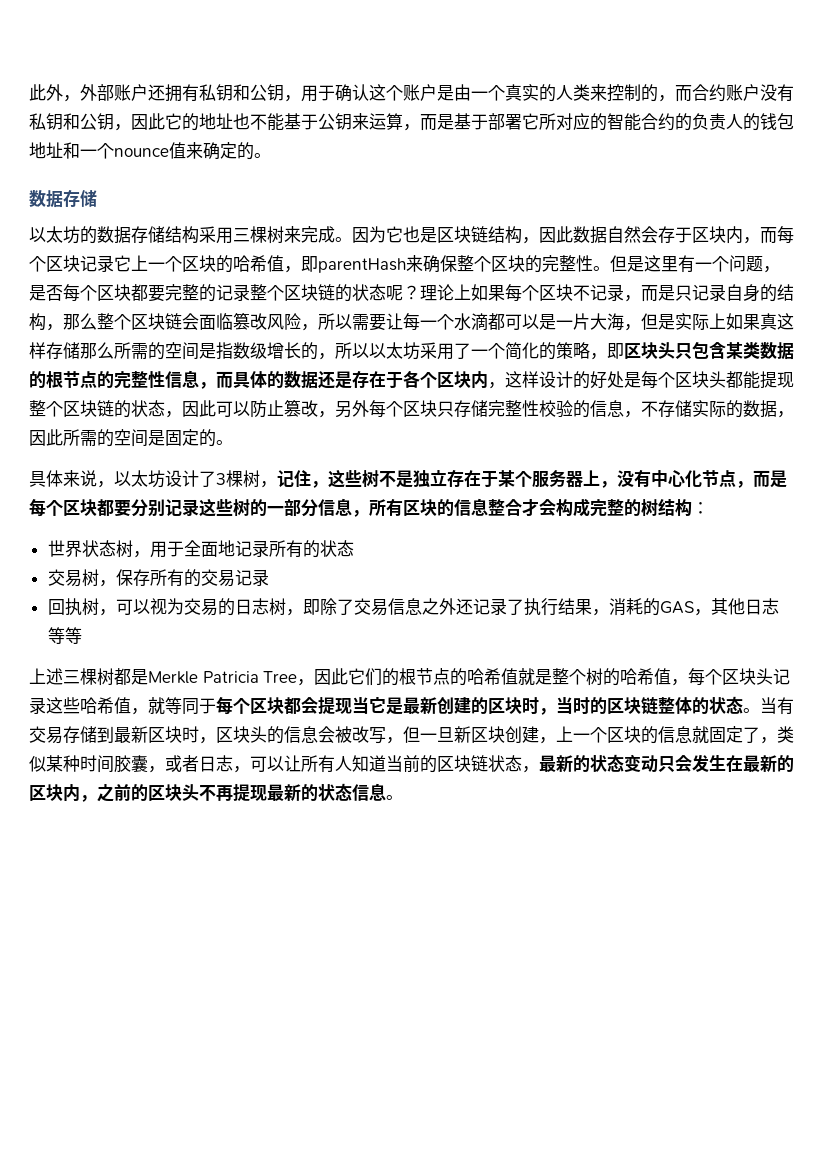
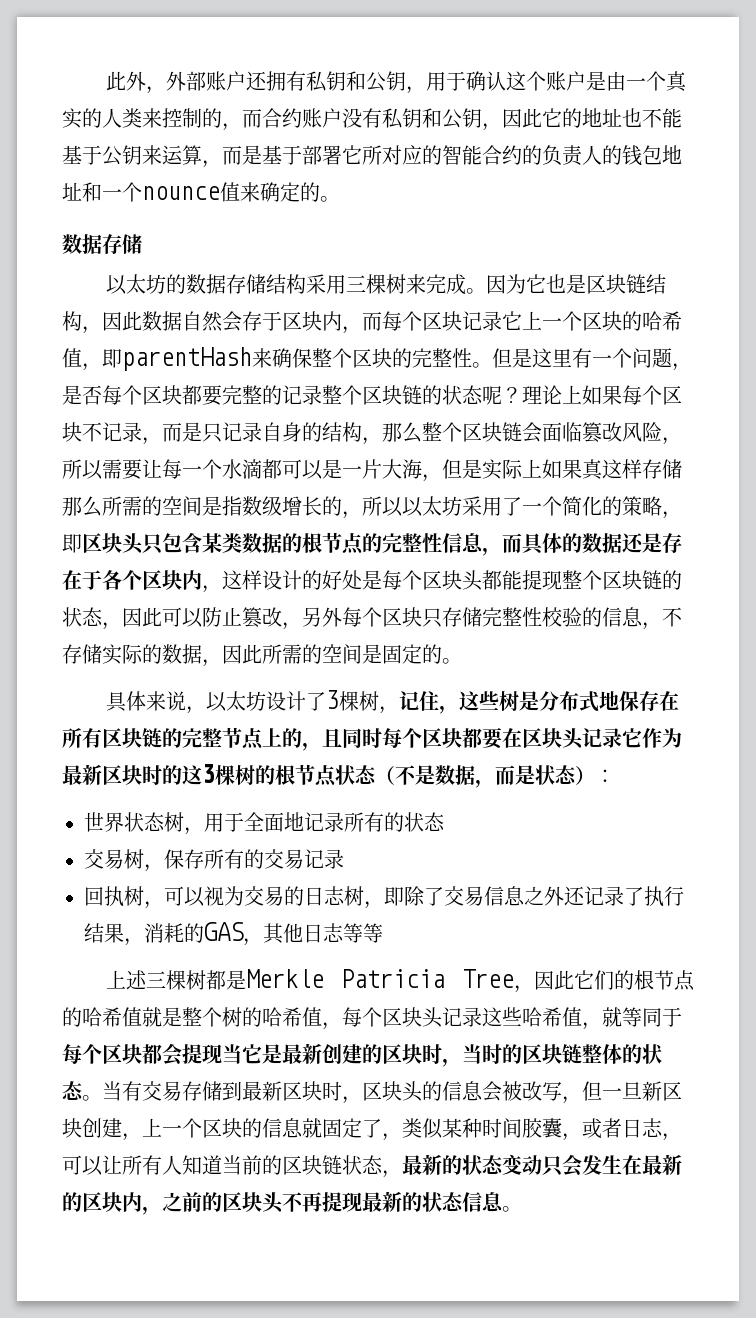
- 具体来说，以太坊设计了3棵树，记住，这些树不是独立存在于某个服务器上，没有中心化节点，而是每个区块都要分别记录这些树的一部分信息，所有区块的信息整合才会构成完整的树结构：
+ 具体来说，以太坊设计了3棵树，记住，这些树是分布式地保存在所有区块链的完整节点上的，且同时每个区块都要在区块头记录它作为最新区块时的这3棵树的根节点状态（不是数据，而是状态）：

